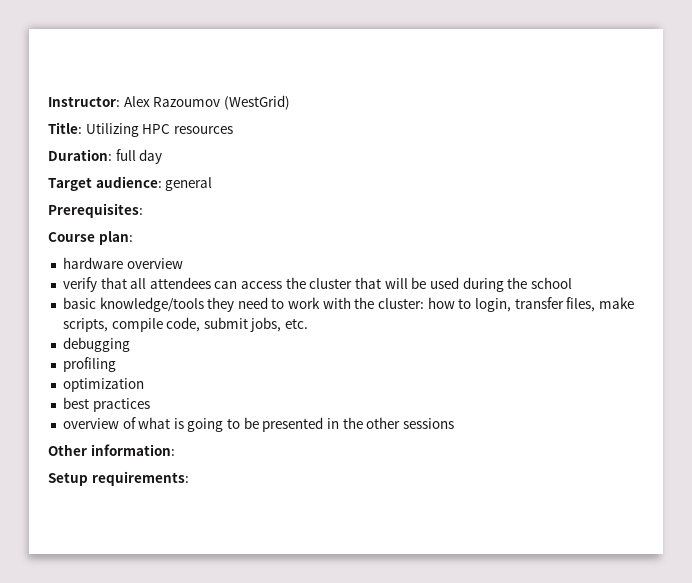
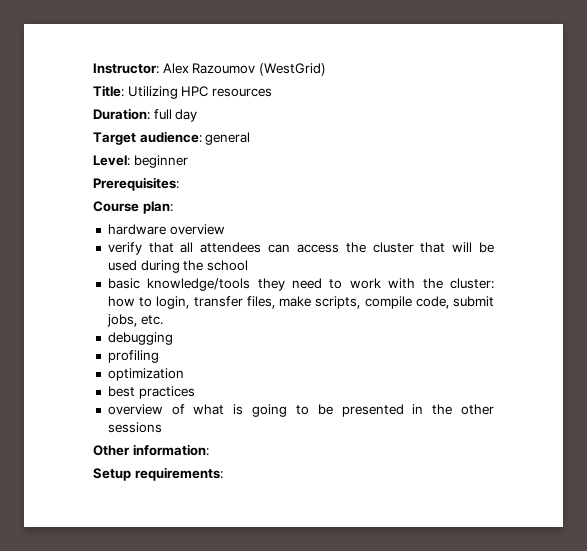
+ Level: beginner

